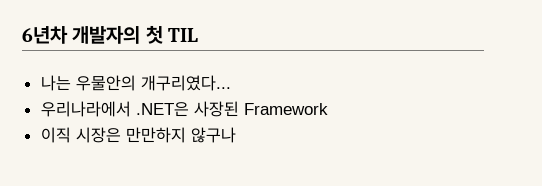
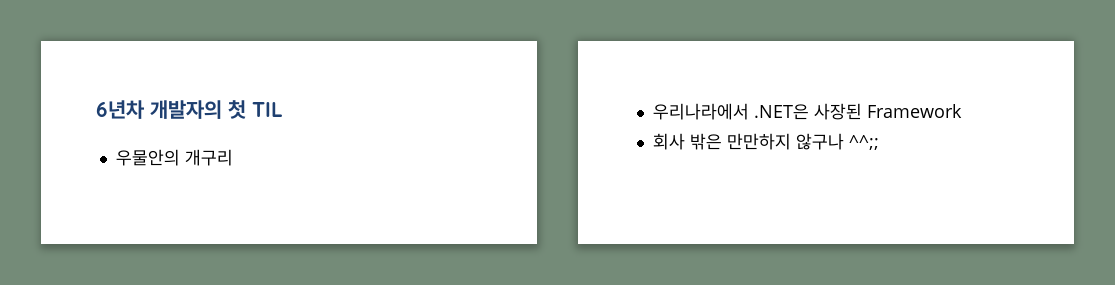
- 나는 우물안의 개구리였다...
+ 우물안의 개구리
- 이직 시장은 만만하지 않구나
+ 회사 밖은 만만하지 않구나 ^^;;

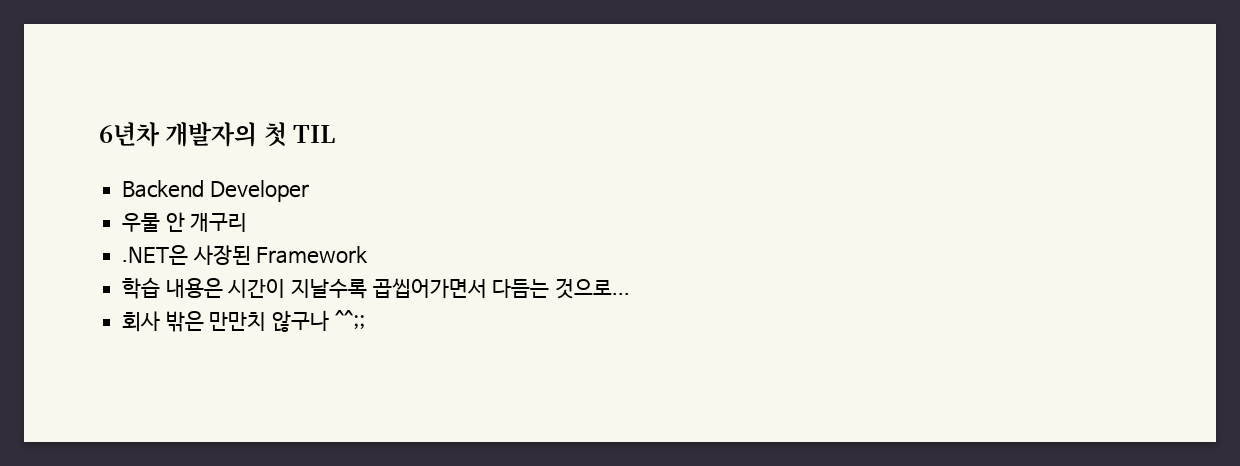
- 우물안의 개구리
+ Backend Developer
+ 우물 안 개구리
- 우리나라에서 .NET은 사장된 Framework
+ .NET은 사장된 Framework
+ 학습 내용은 시간이 지날수록 곱씹어가면서 다듬는 것으로...
- 회사 밖은 만만하지 않구나 ^^;;
+ 회사 밖은 만만치 않구나 ^^;;

